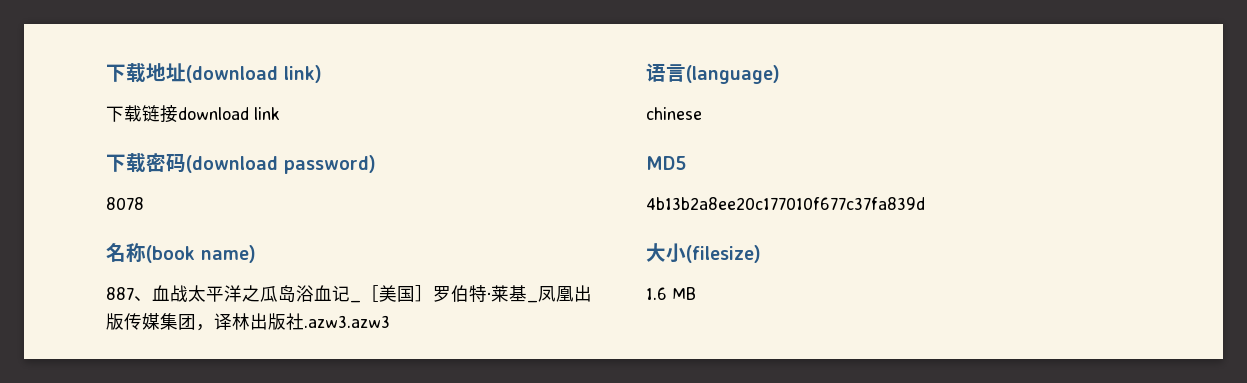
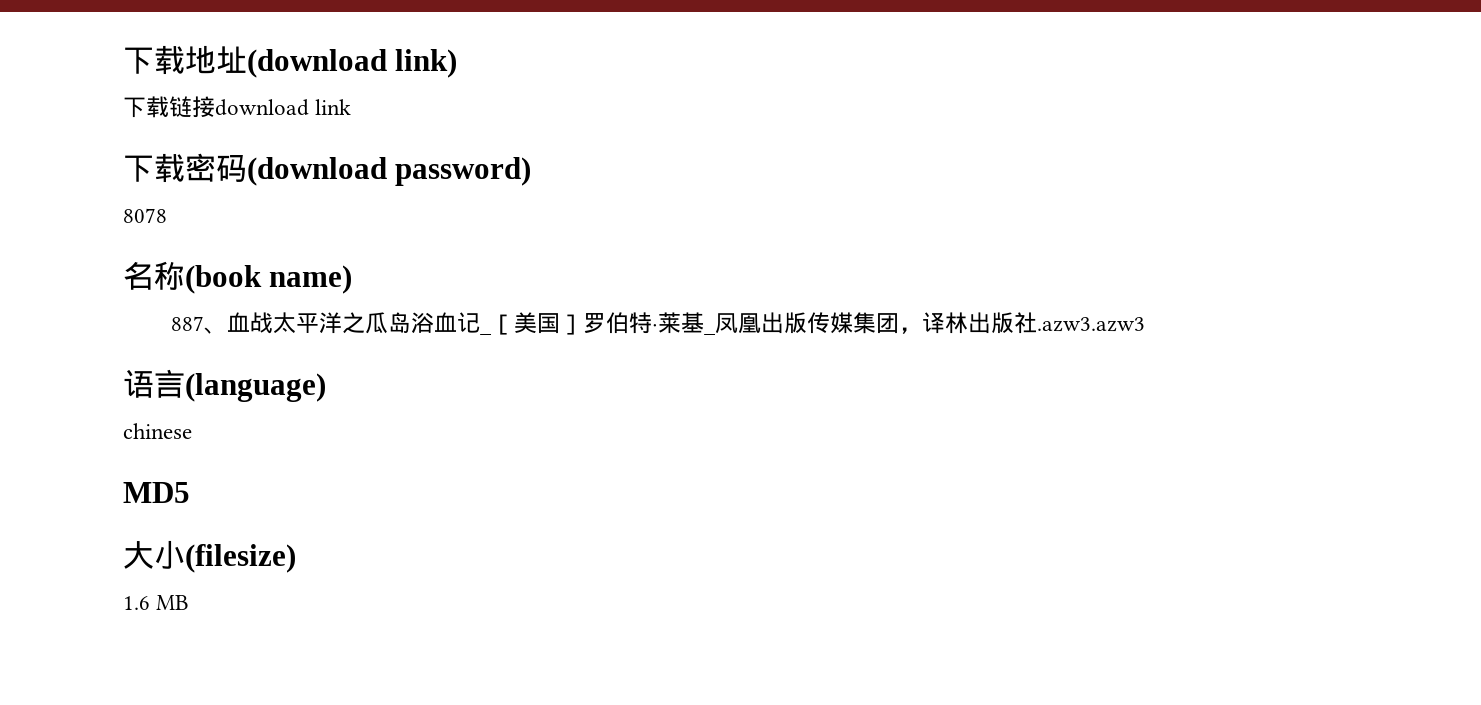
- 4b13b2a8ee20c177010f677c37fa839d

